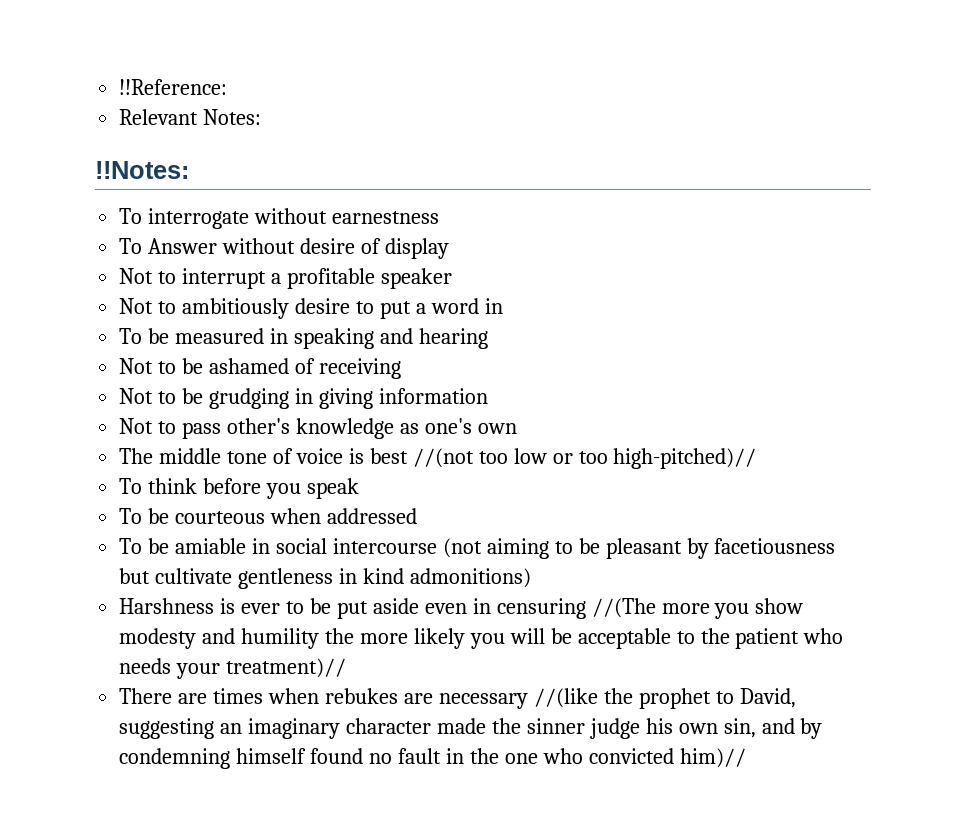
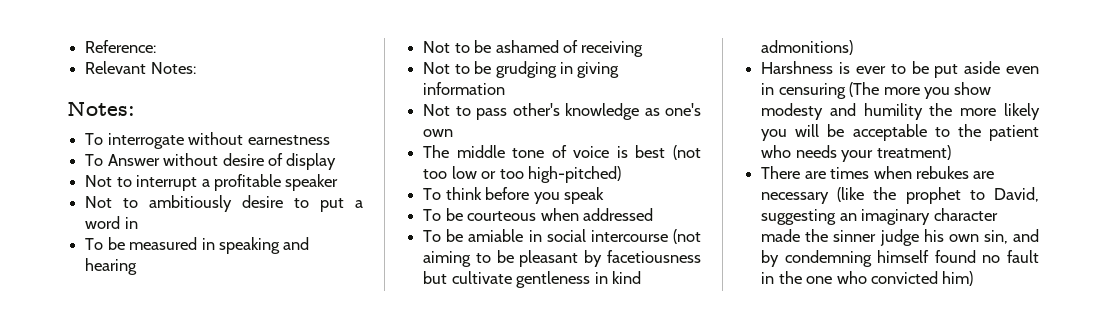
- !!Reference:
+ Reference:
  Relevant Notes:
- !!Notes:
+ Notes:
- The middle tone of voice is best //(not too low or too high-pitched)//
+ The middle tone of voice is best (not too low or too high-pitched)
- Harshness is ever to be put aside even in censuring //(The more you show modesty and humility the more likely you will be acceptable to the patient who needs your treatment)//
+ Harshness is ever to be put aside even in censuring (The more you show modesty and humility the more likely you will be acceptable to the patient who needs your treatment)
- There are times when rebukes are necessary //(like the prophet to David, suggesting an imaginary character made the sinner judge his own sin, and by condemning himself found no fault in the one who convicted him)//
+ There are times when rebukes are necessary (like the prophet to David, suggesting an imaginary character made the sinner judge his own sin, and by condemning himself found no fault in the one who convicted him)

